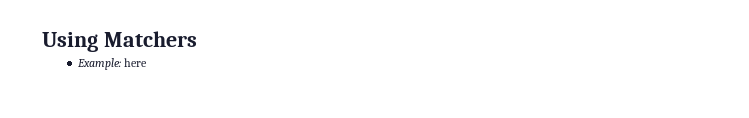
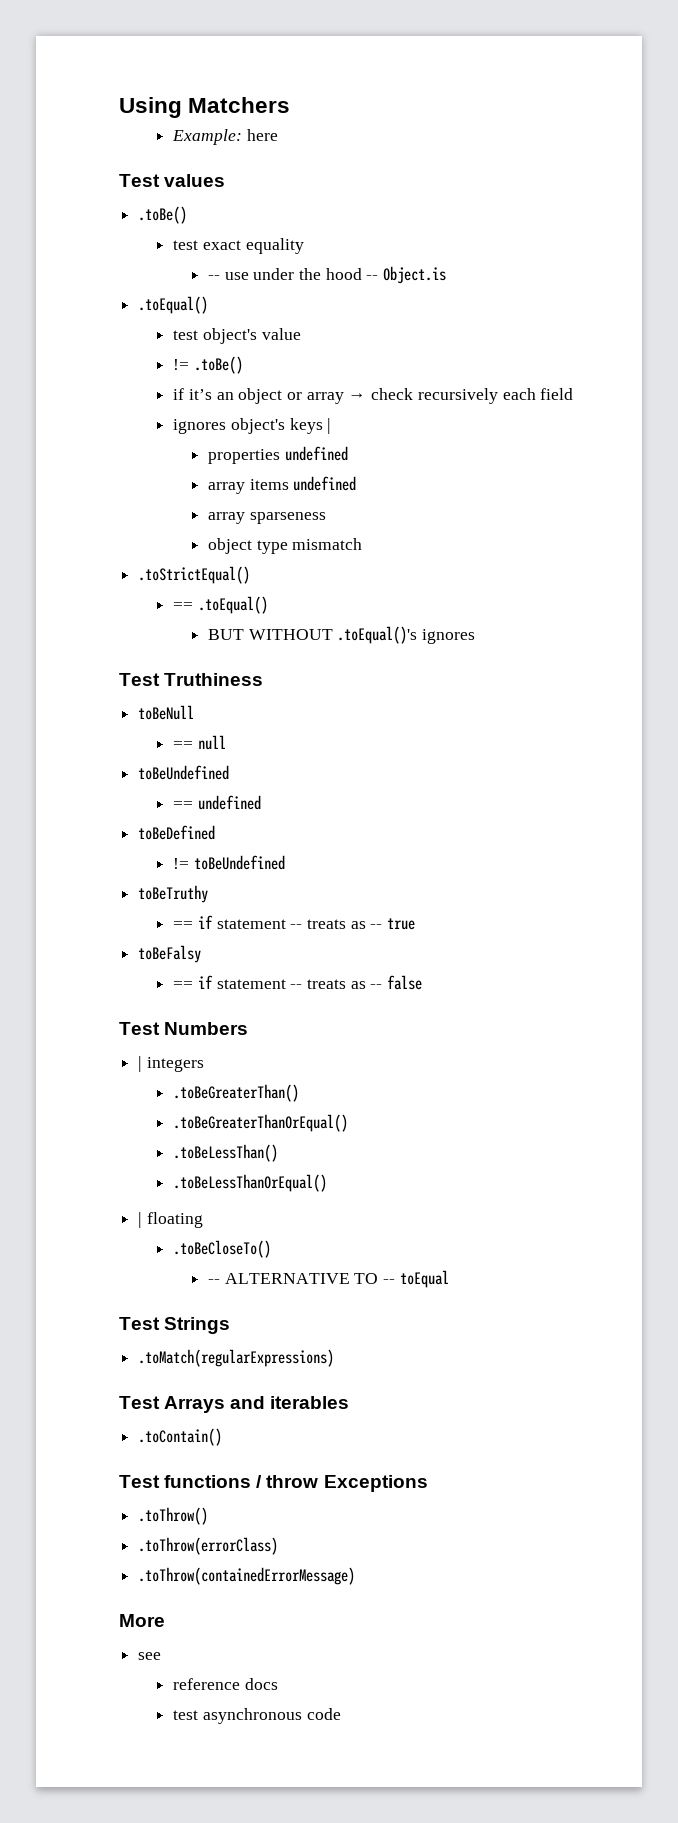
+ Test values
+ .toBe()
+ test exact equality
+ -- use under the hood -- Object.is
+ .toEqual()
+ test object's value
+ != .toBe()
+ if it’s an object or array → check recursively each field
+ ignores object's keys |
+ properties undefined
+ array items undefined
+ array sparseness
+ object type mismatch
+ .toStrictEqual()
+ == .toEqual()
+ BUT WITHOUT .toEqual()'s ignores
+ Test Truthiness
+ toBeNull
+ == null
+ toBeUndefined
+ == undefined
+ toBeDefined
+ != toBeUndefined
+ toBeTruthy
+ == if statement -- treats as -- true
+ toBeFalsy
+ == if statement -- treats as -- false
+ Test Numbers
+ | integers
+ .toBeGreaterThan()
+ .toBeGreaterThanOrEqual()
+ .toBeLessThan()
+ .toBeLessThanOrEqual()
+ | floating
+ .toBeCloseTo()
+ -- ALTERNATIVE TO -- toEqual
+ Test Strings
+ .toMatch(regularExpressions)
+ Test Arrays and iterables
+ .toContain()
+ Test functions / throw Exceptions
+ .toThrow()
+ .toThrow(errorClass)
+ .toThrow(containedErrorMessage)
+ More
+ see
+ reference docs
+ test asynchronous code

